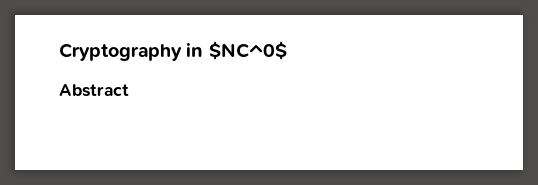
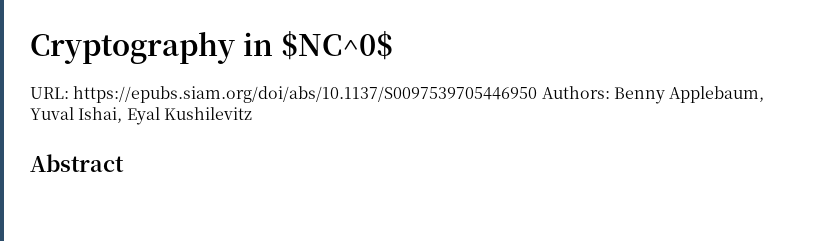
+ URL: https://epubs.siam.org/doi/abs/10.1137/S0097539705446950 Authors: Benny Applebaum, Yuval Ishai, Eyal Kushilevitz

